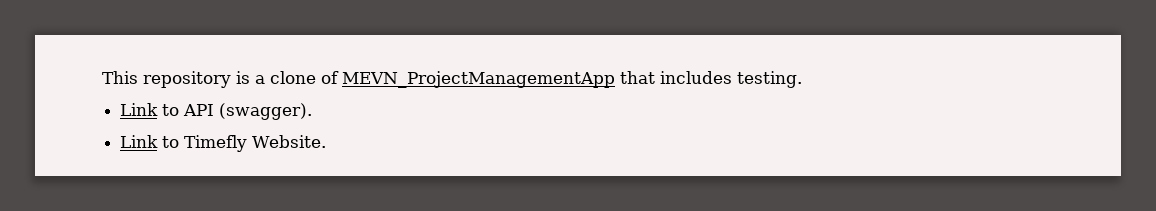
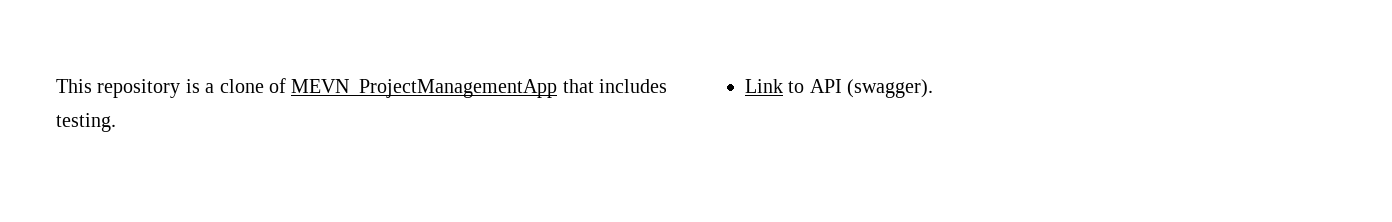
- Link to Timefly Website.

